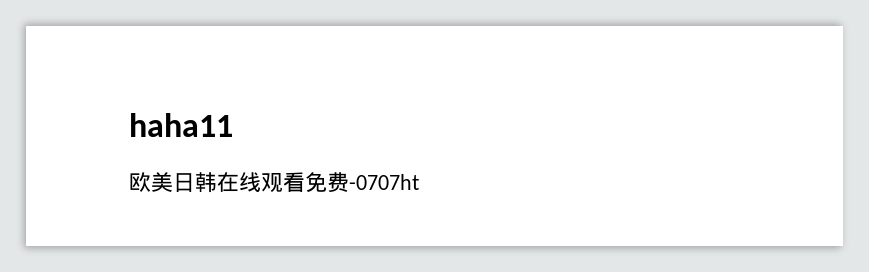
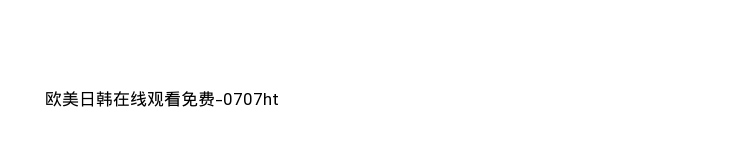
- haha11

